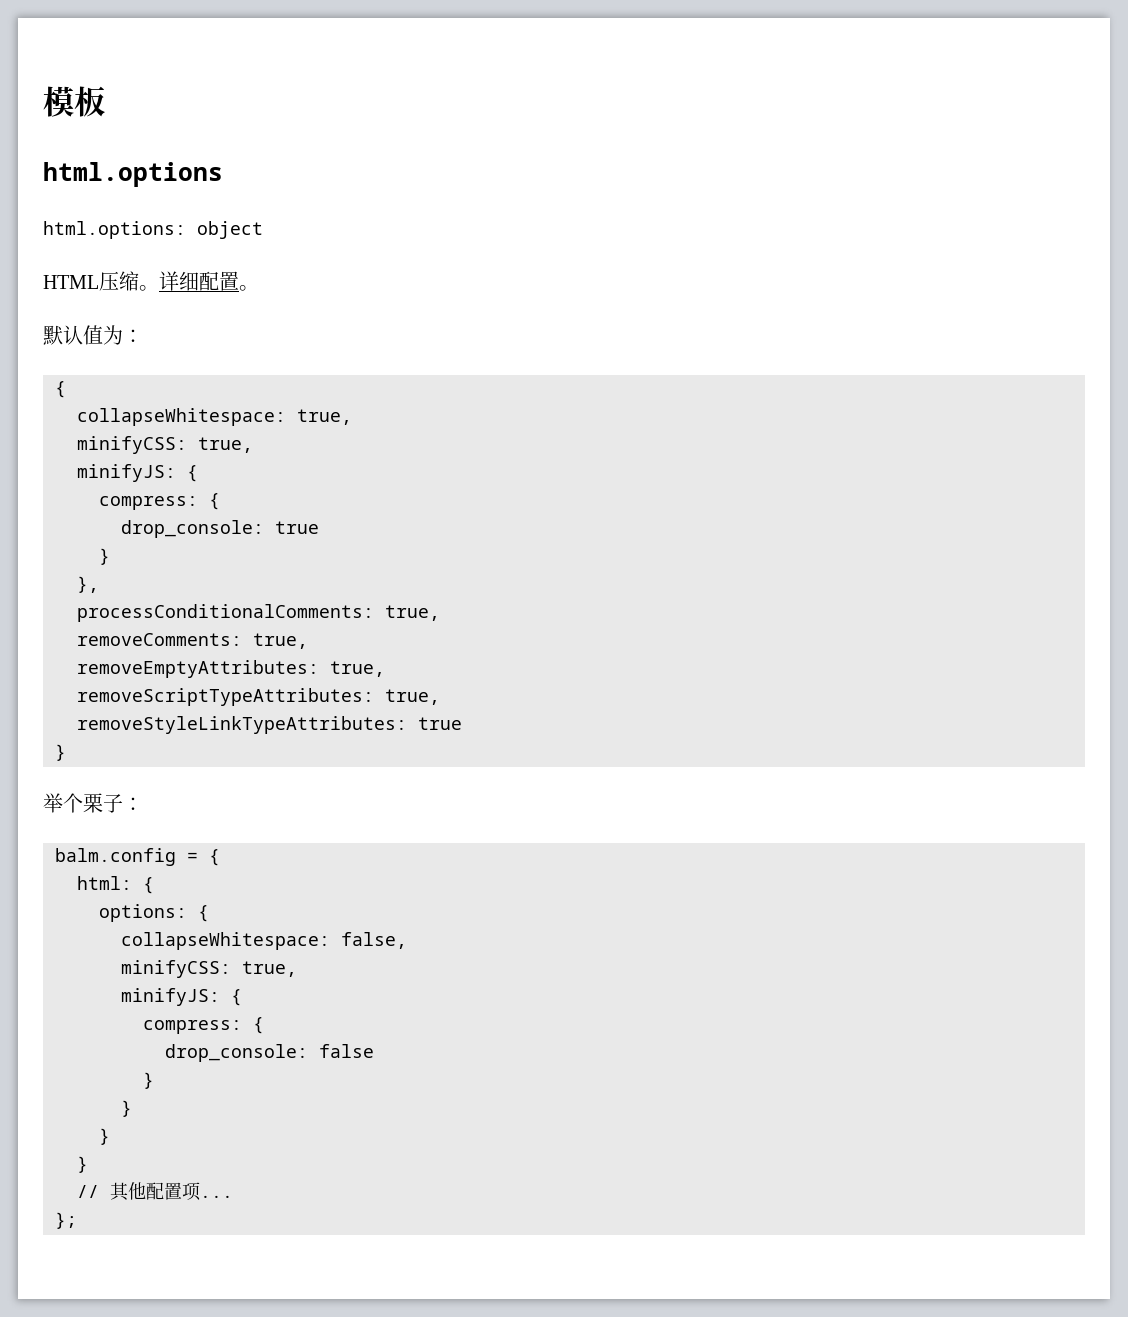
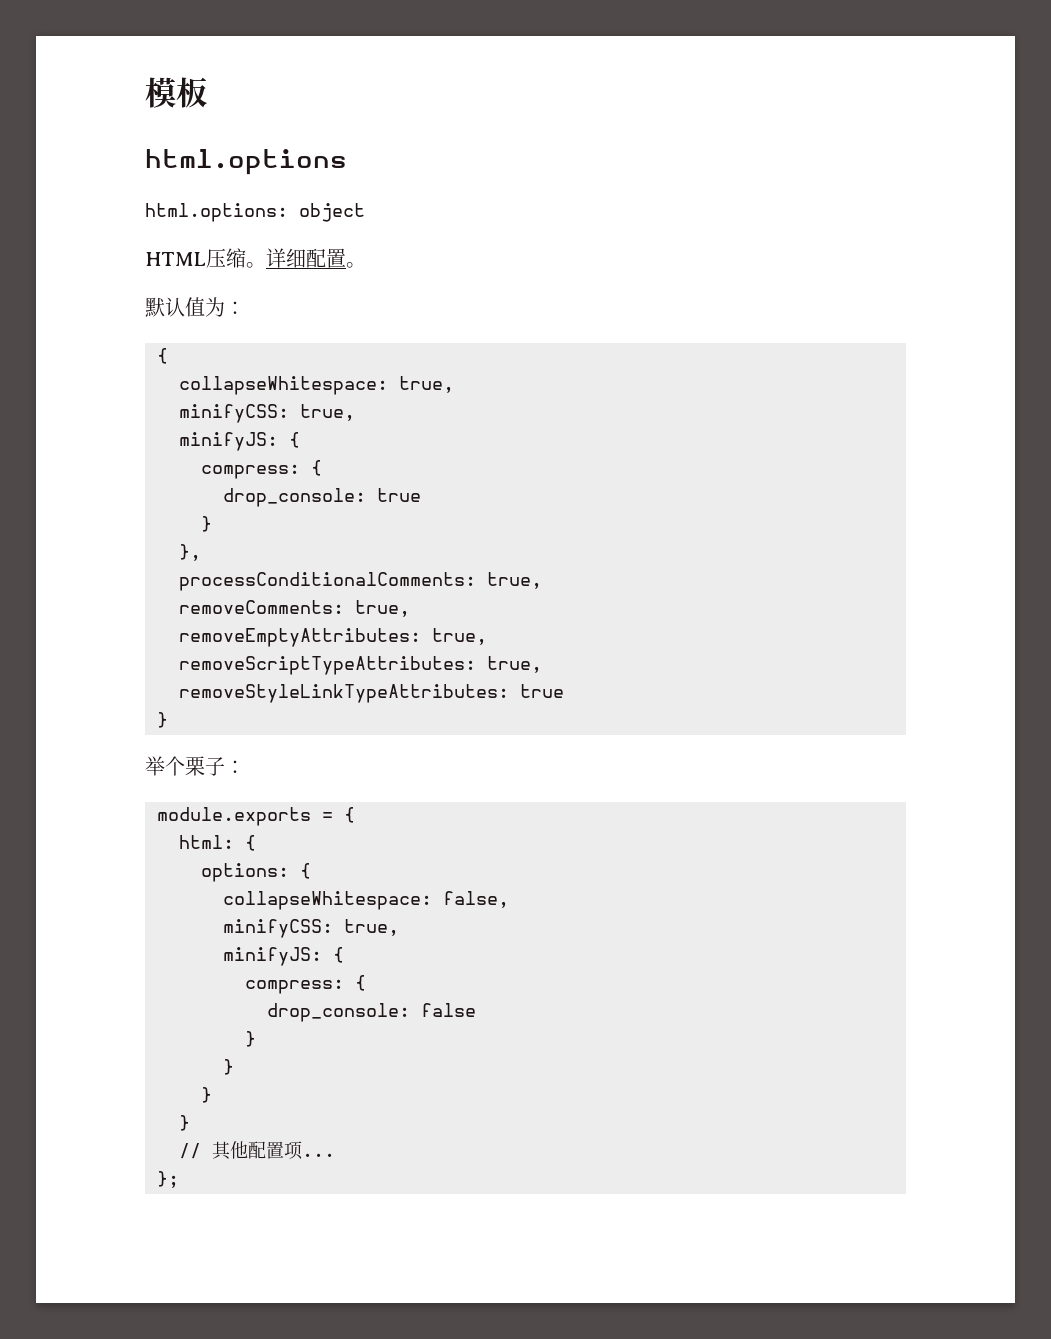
- balm.config = {
+ module.exports = {

